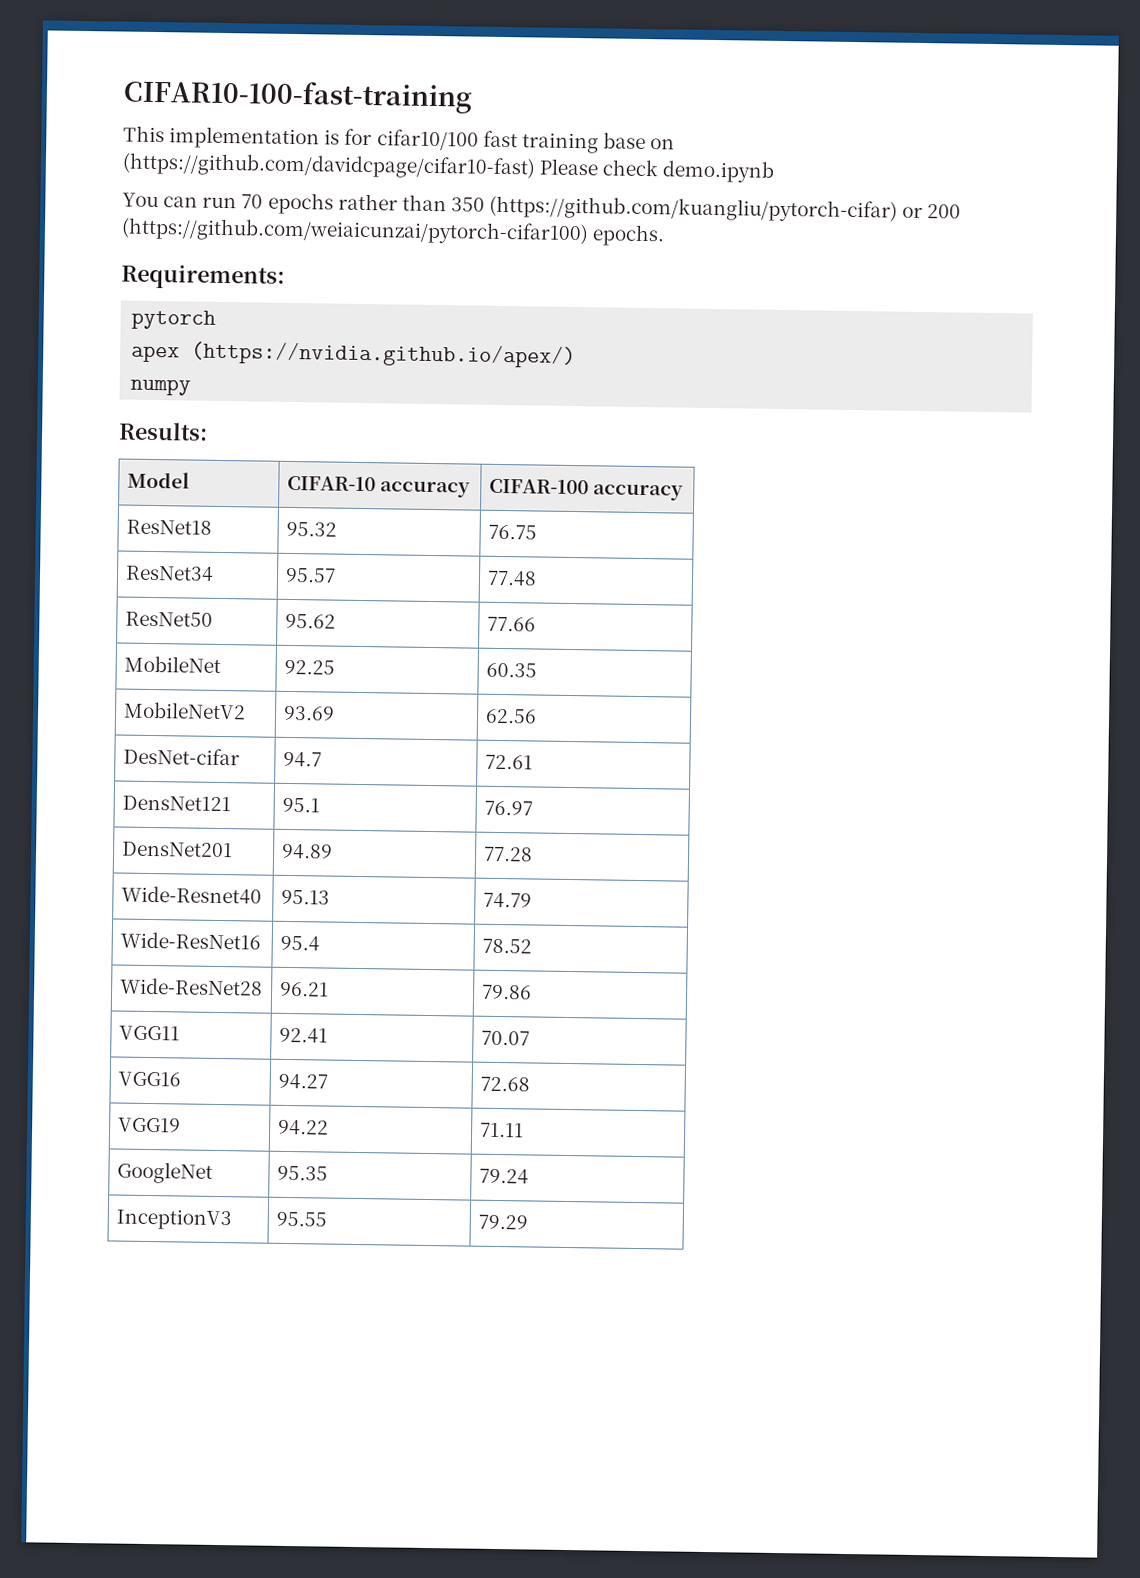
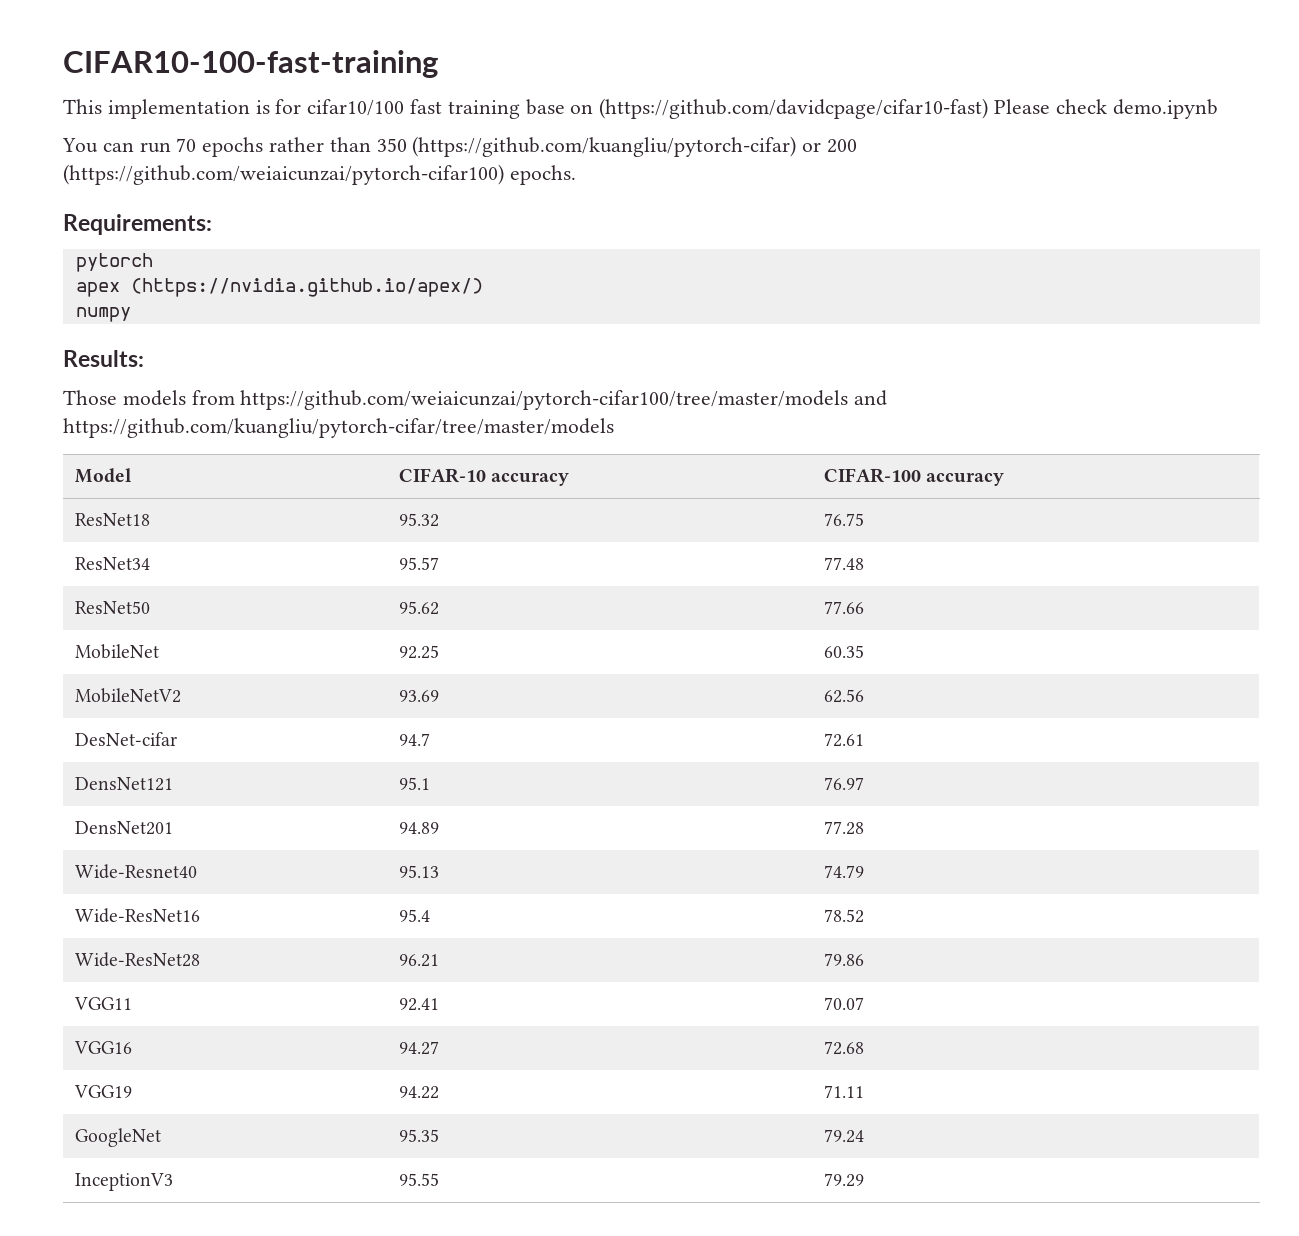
+ Those models from https://github.com/weiaicunzai/pytorch-cifar100/tree/master/models and https://github.com/kuangliu/pytorch-cifar/tree/master/models

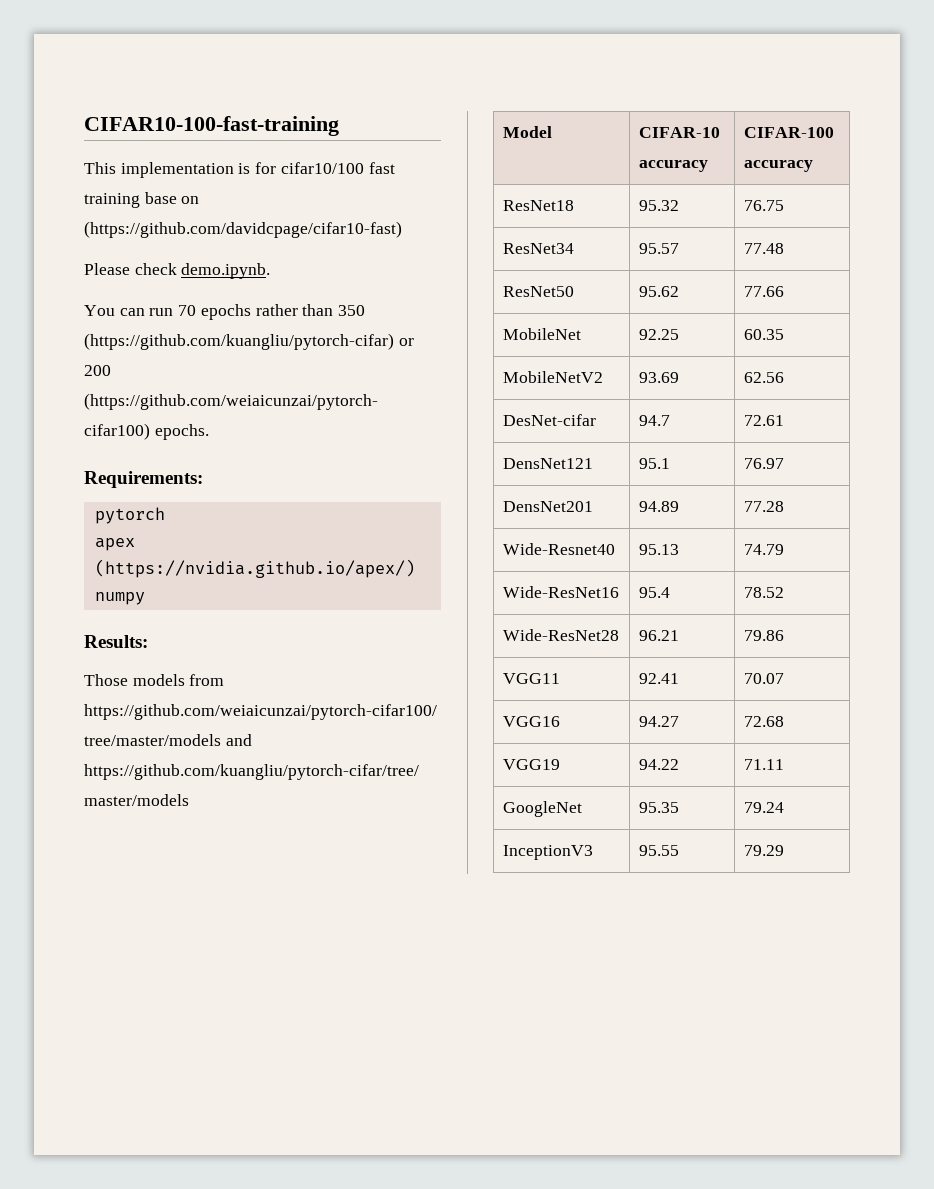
- This implementation is for cifar10/100 fast training base on (https://github.com/davidcpage/cifar10-fast) Please check demo.ipynb
+ This implementation is for cifar10/100 fast training base on (https://github.com/davidcpage/cifar10-fast)
+ Please check demo.ipynb.

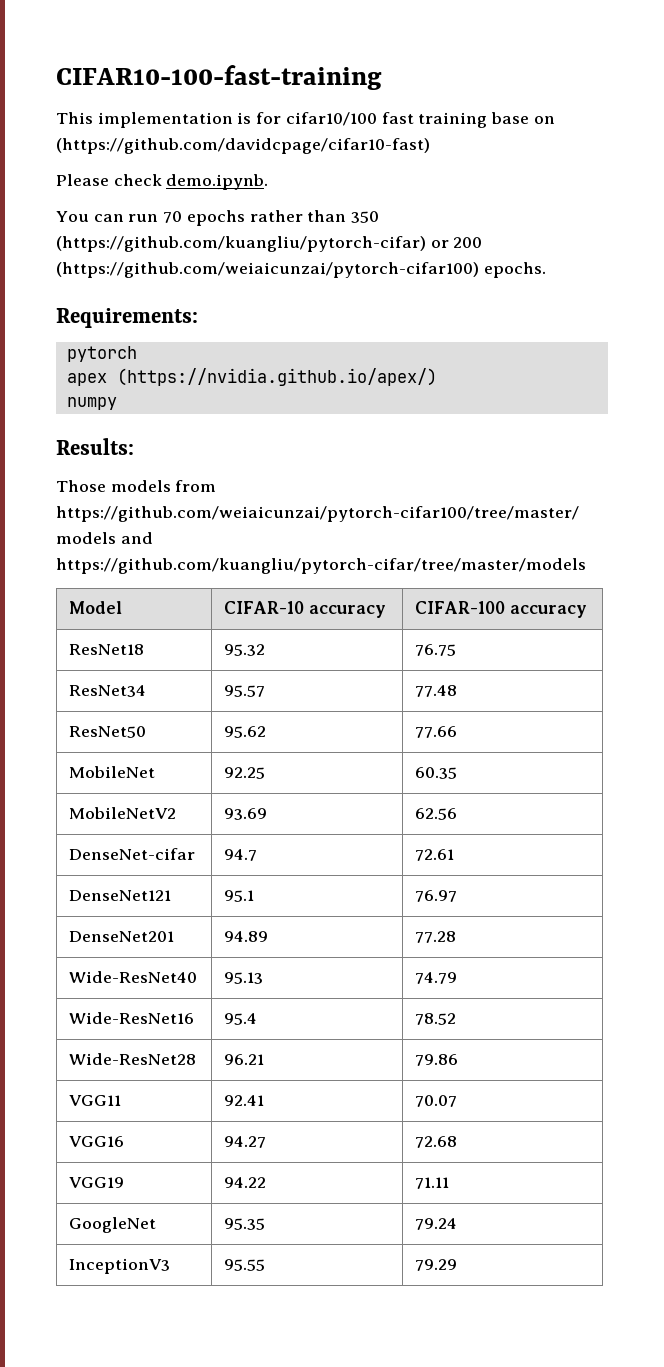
- DesNet-cifar | 94.7 | 72.61
+ DenseNet-cifar | 94.7 | 72.61
- DensNet121 | 95.1 | 76.97
+ DenseNet121 | 95.1 | 76.97
- DensNet201 | 94.89 | 77.28
+ DenseNet201 | 94.89 | 77.28
- Wide-Resnet40 | 95.13 | 74.79
+ Wide-ResNet40 | 95.13 | 74.79

